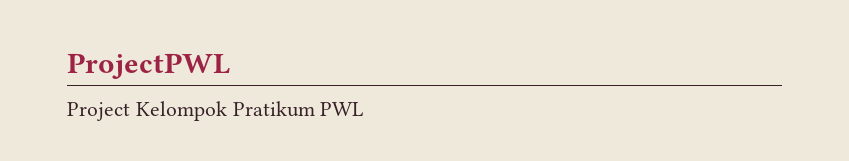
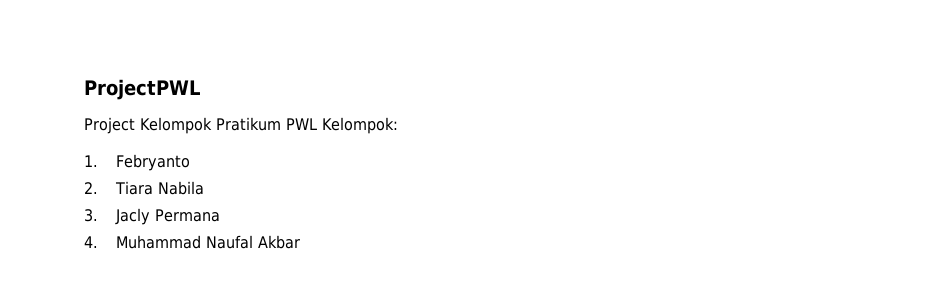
- Project Kelompok Pratikum PWL
+ Project Kelompok Pratikum PWL Kelompok:
+ 1. Febryanto
+ 2. Tiara Nabila
+ 3. Jacly Permana
+ 4. Muhammad Naufal Akbar

